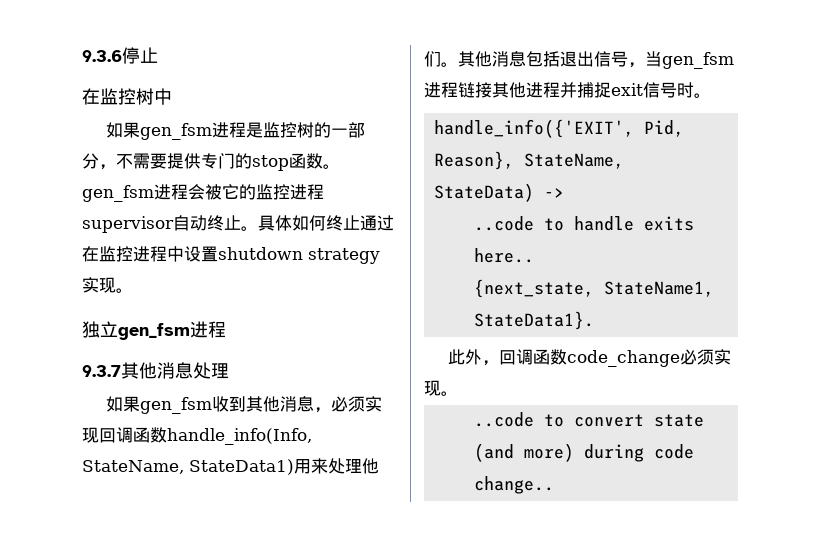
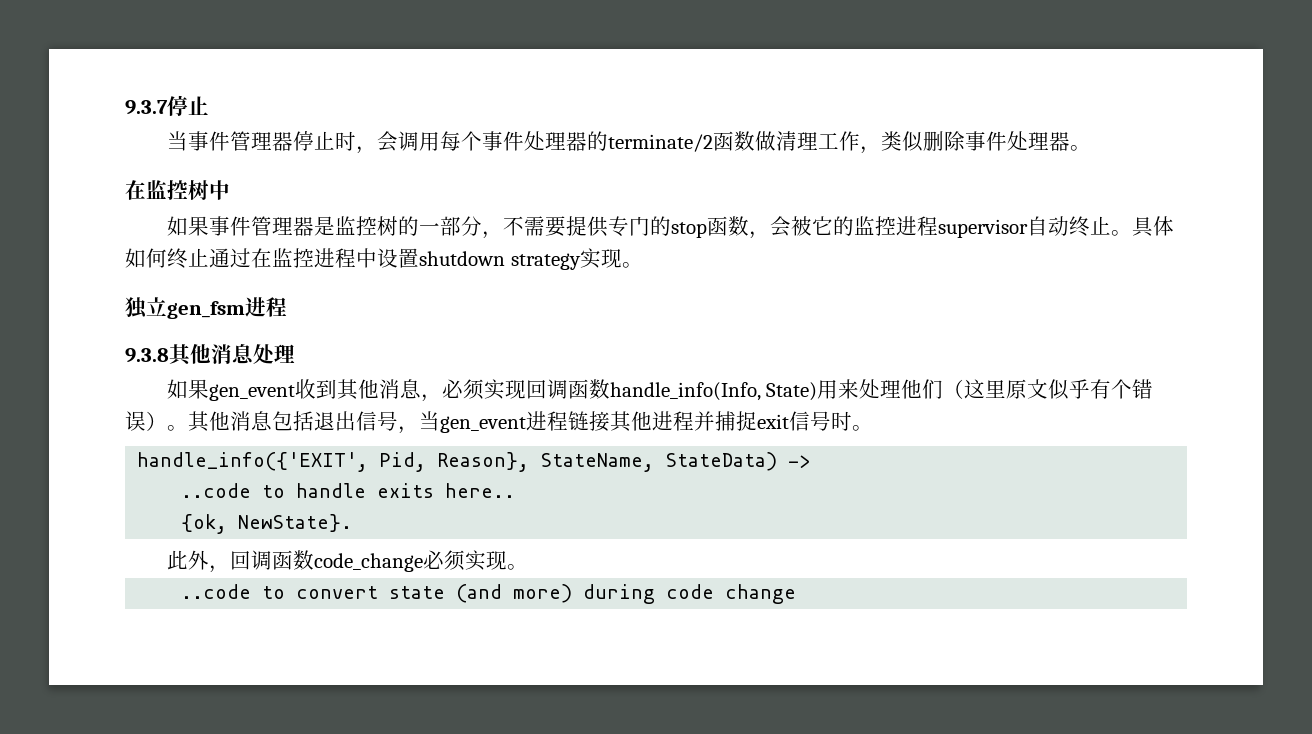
- 9.3.6停止
+ 9.3.7停止
+ 当事件管理器停止时，会调用每个事件处理器的terminate/2函数做清理工作，类似删除事件处理器。
- 如果gen_fsm进程是监控树的一部分，不需要提供专门的stop函数。gen_fsm进程会被它的监控进程supervisor自动终止。
+ 如果事件管理器是监控树的一部分，不需要提供专门的stop函数，会被它的监控进程supervisor自动终止。
- 9.3.7其他消息处理
+ 9.3.8其他消息处理
- 如果gen_fsm收到其他消息，必须实现回调函数handle_info(Info, StateName, StateData1)用来处理他们。
+ 如果gen_event收到其他消息，必须实现回调函数handle_info(Info, State)用来处理他们（这里原文似乎有个错误）。
- 其他消息包括退出信号，当gen_fsm进程链接其他进程并捕捉exit信号时。
+ 其他消息包括退出信号，当gen_event进程链接其他进程并捕捉exit信号时。
- {next_state, StateName1, StateData1}.
+ {ok, NewState}.
- ..code to convert state (and more) during code change..
+ ..code to convert state (and more) during code change

